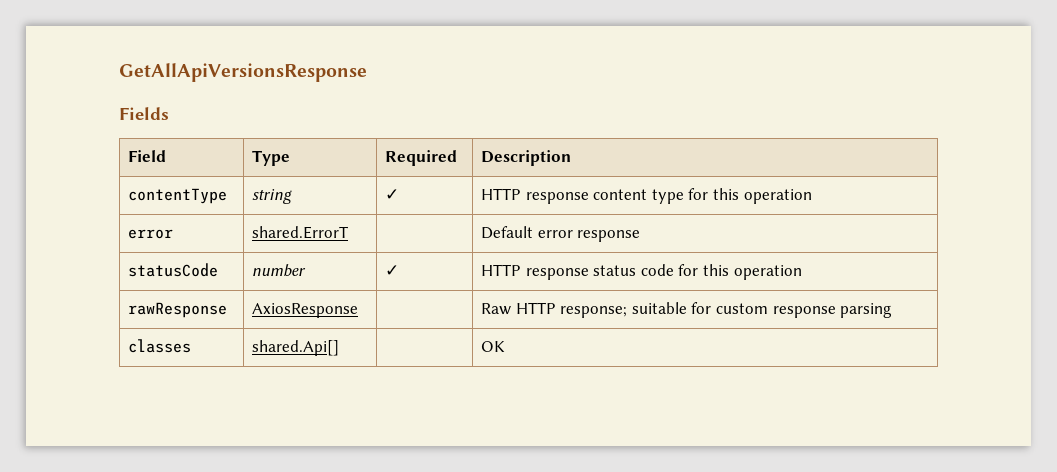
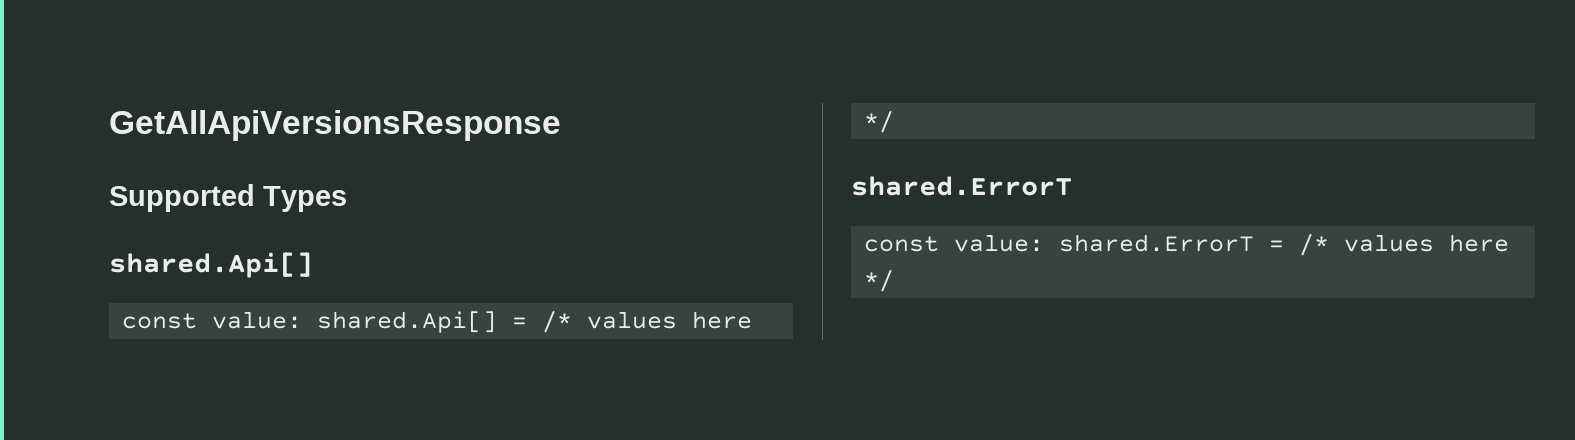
- Fields
- Field | Type | Required | Description
- contentType | string | ✓ | HTTP response content type for this operation
- error | shared.ErrorT | | Default error response
- statusCode | number | ✓ | HTTP response status code for this operation
- rawResponse | AxiosResponse | | Raw HTTP response; suitable for custom response parsing
- classes | shared.Api[] | | OK
+ Supported Types
+ shared.Api[]
+ const value: shared.Api[] = /* values here */
+ shared.ErrorT
+ const value: shared.ErrorT = /* values here */

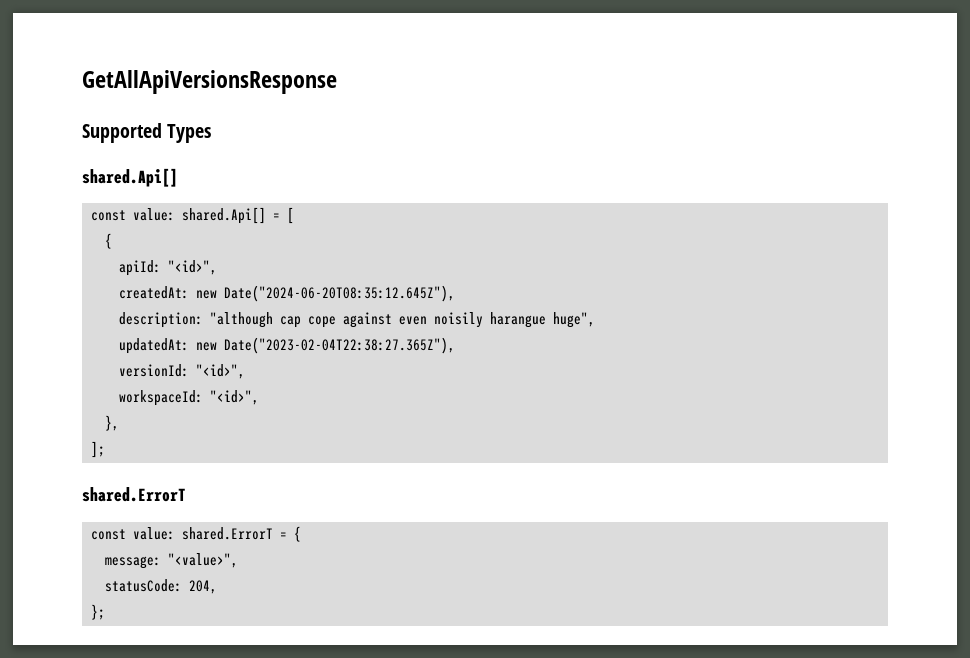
- const value: shared.Api[] = /* values here */
+ const value: shared.Api[] = [
+ {
+ apiId: "<id>",
+ createdAt: new Date("2024-06-20T08:35:12.645Z"),
+ description: "although cap cope against even noisily harangue huge",
+ updatedAt: new Date("2023-02-04T22:38:27.365Z"),
+ versionId: "<id>",
+ workspaceId: "<id>",
+ },
+ ];
- const value: shared.ErrorT = /* values here */
+ const value: shared.ErrorT = {
+ message: "<value>",
+ statusCode: 204,
+ };

